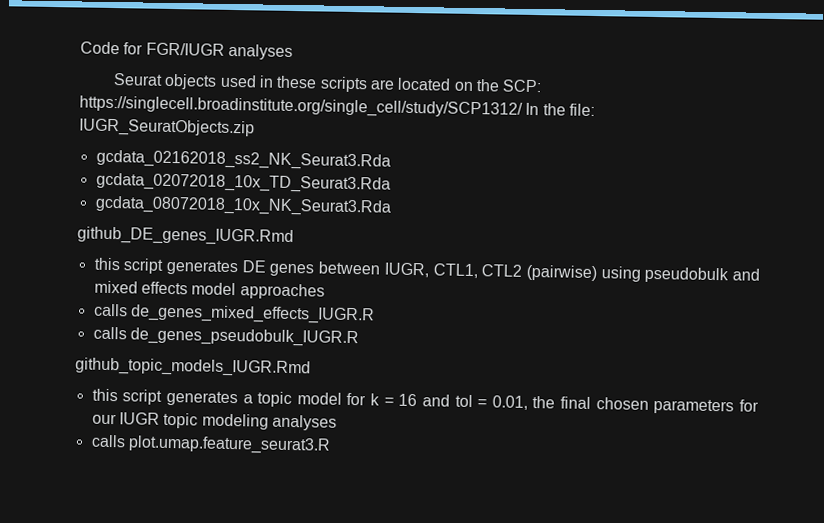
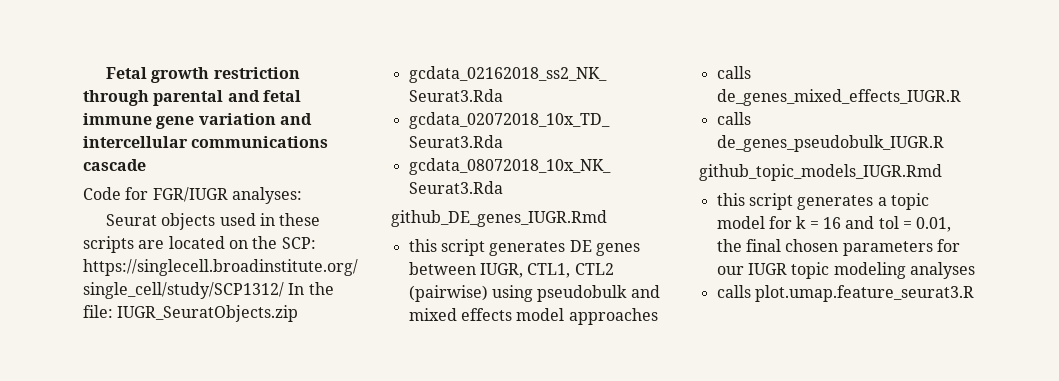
+ Fetal growth restriction through parental and fetal immune gene variation and intercellular communications cascade
- Code for FGR/IUGR analyses
+ Code for FGR/IUGR analyses:

